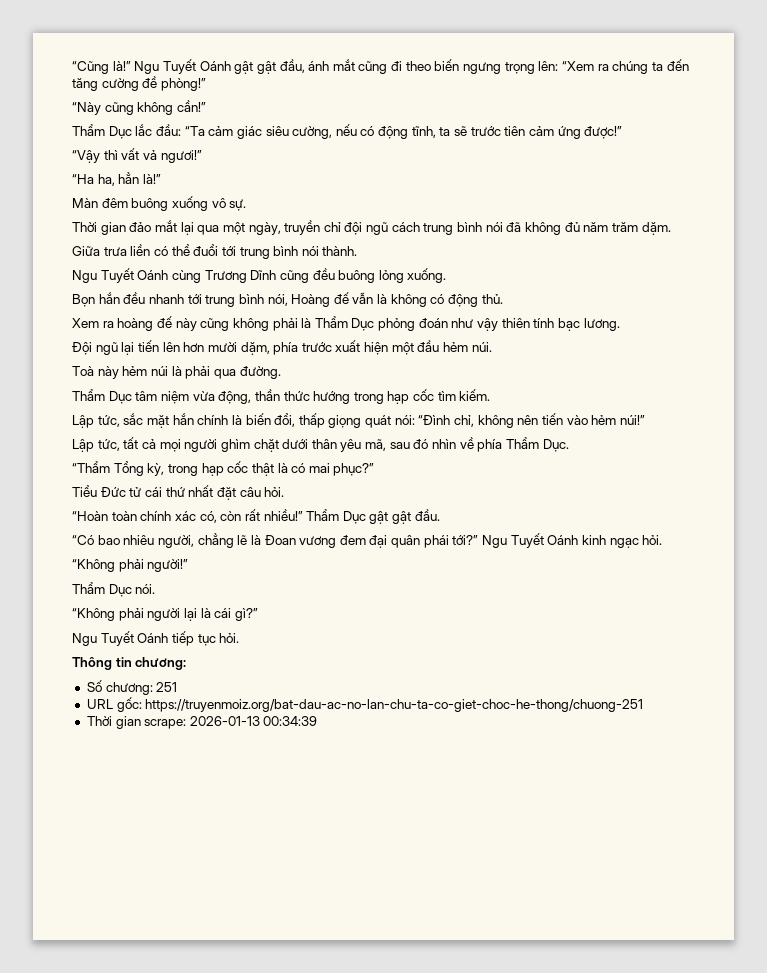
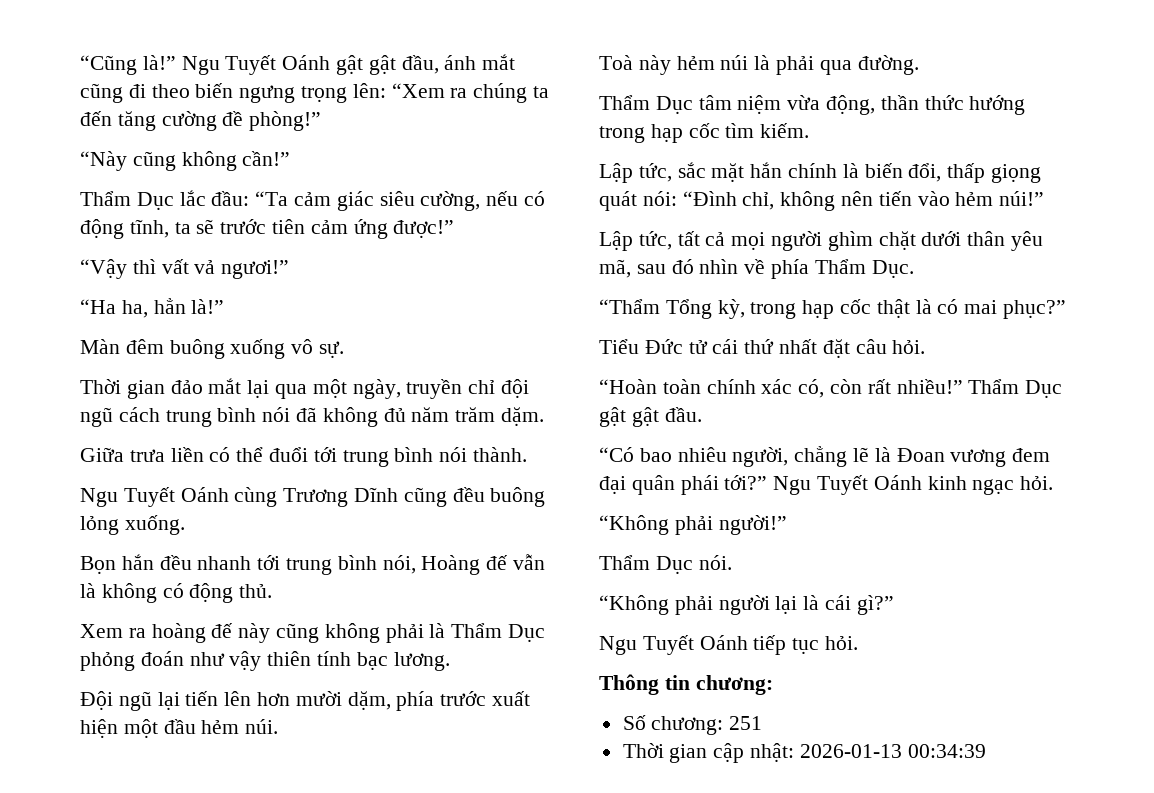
- URL gốc: https://truyenmoiz.org/bat-dau-ac-no-lan-chu-ta-co-giet-choc-he-thong/chuong-251
- Thời gian scrape: 2026-01-13 00:34:39
+ Thời gian cập nhật: 2026-01-13 00:34:39

